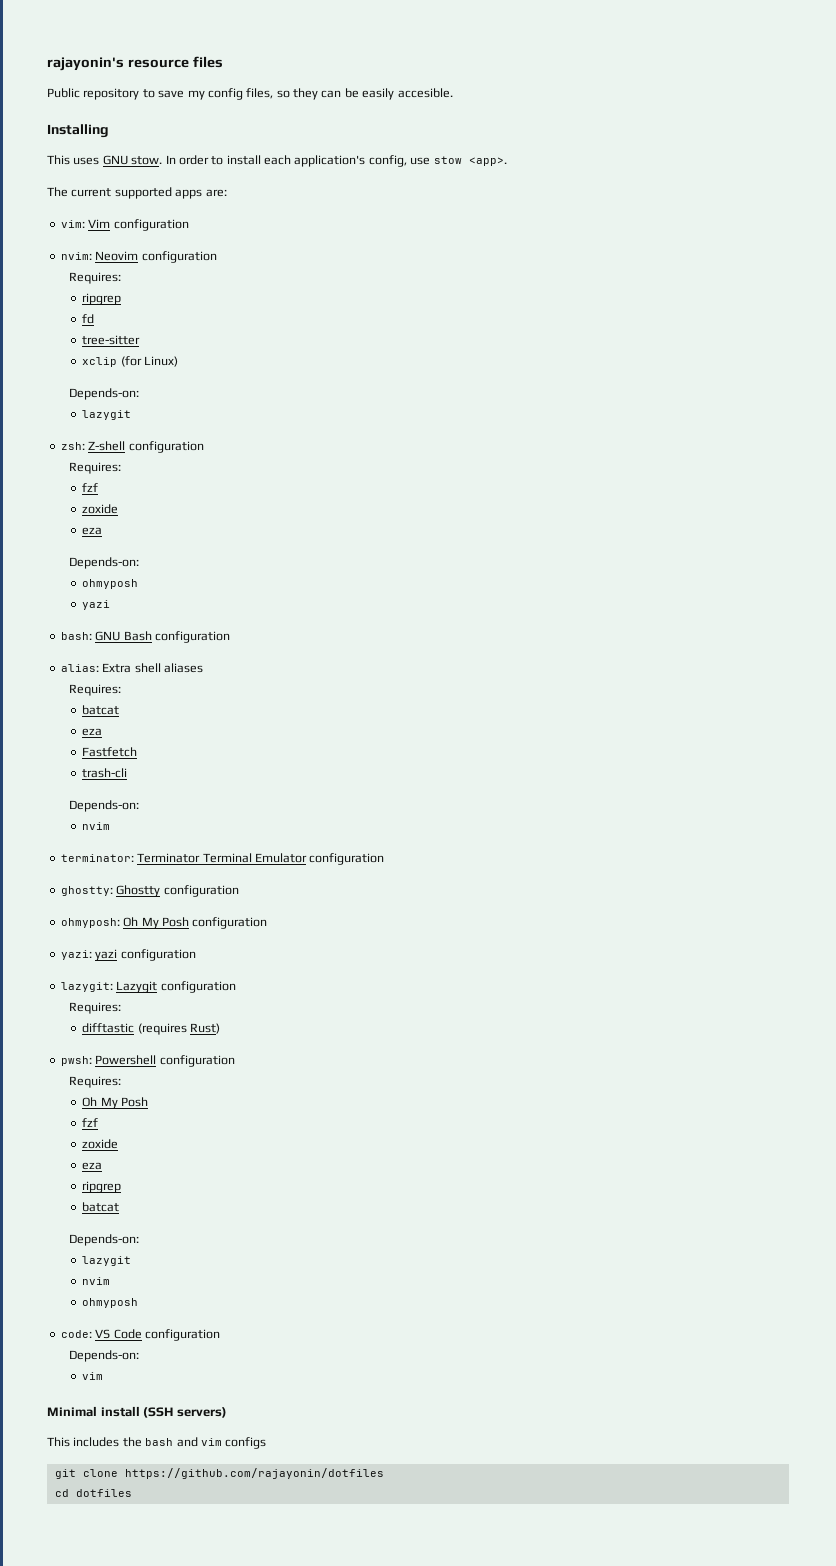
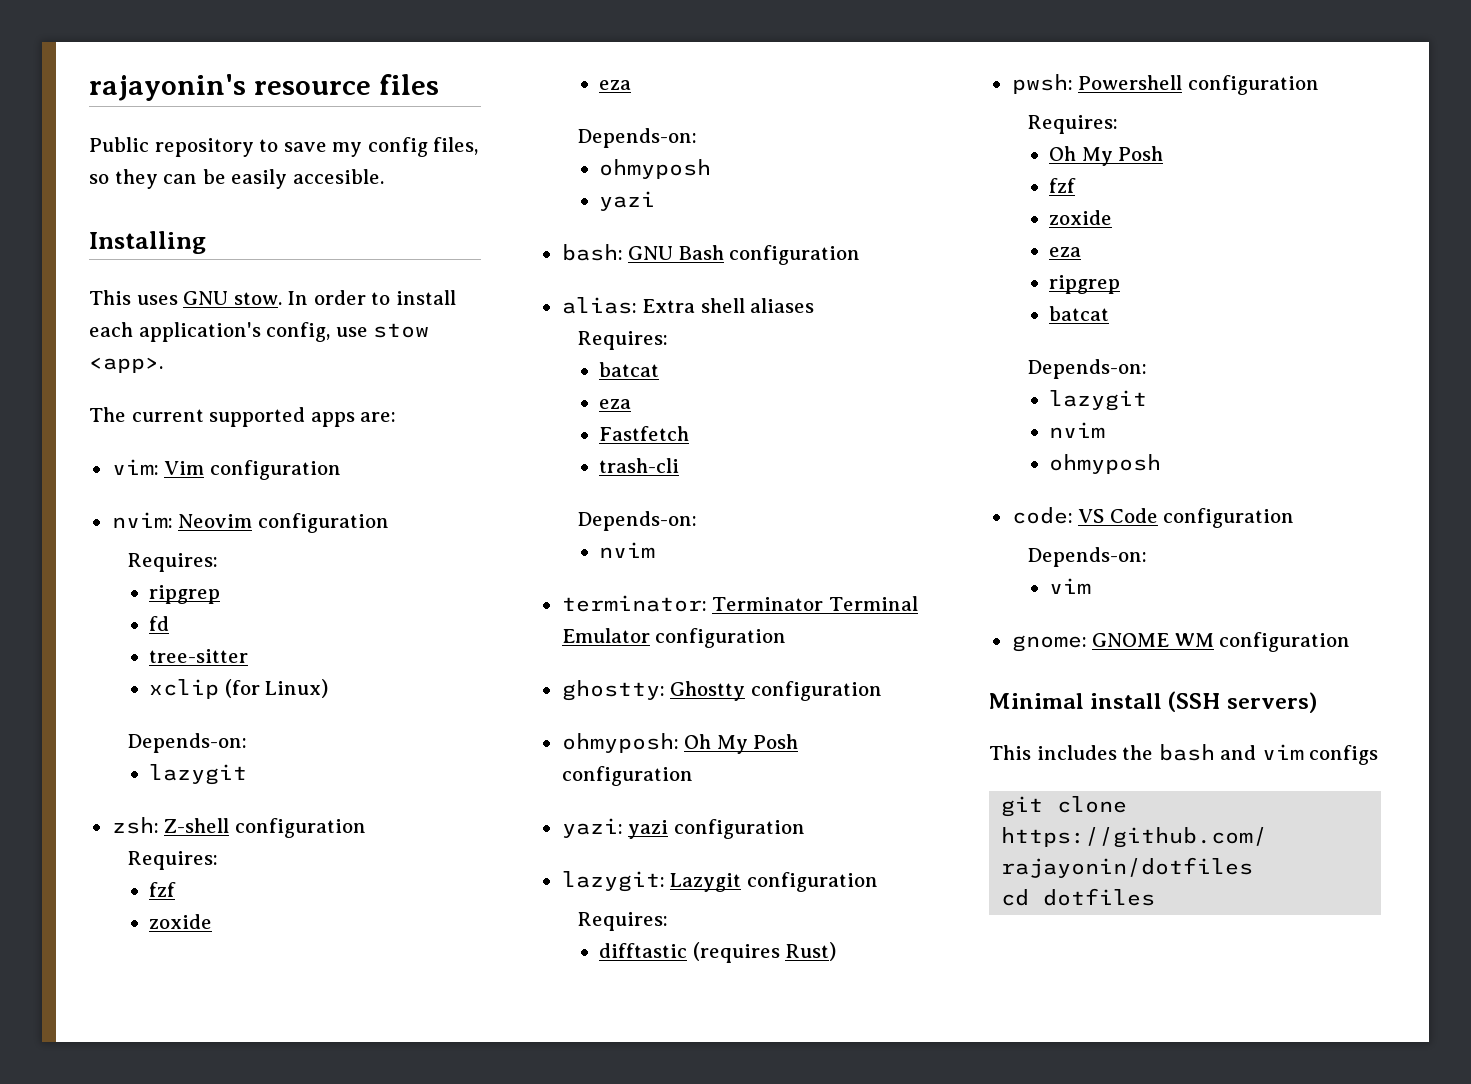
+ gnome: GNOME WM configuration

